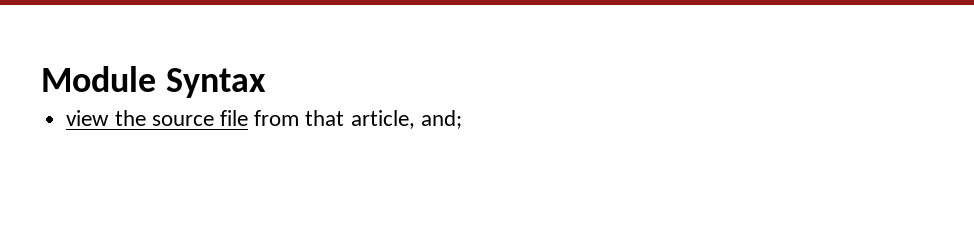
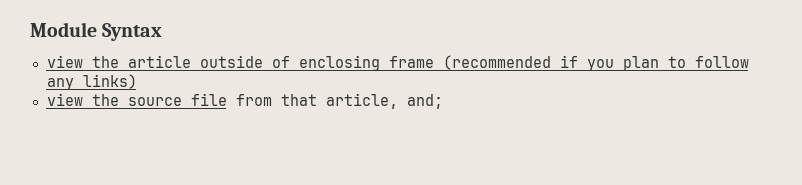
+ view the article outside of enclosing frame (recommended if you plan to follow any links)

